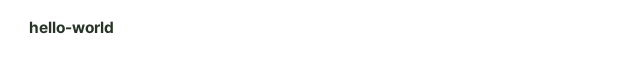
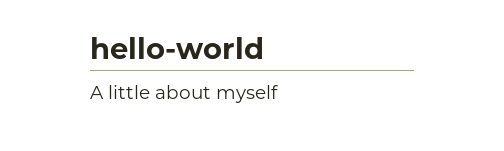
+ A little about myself

